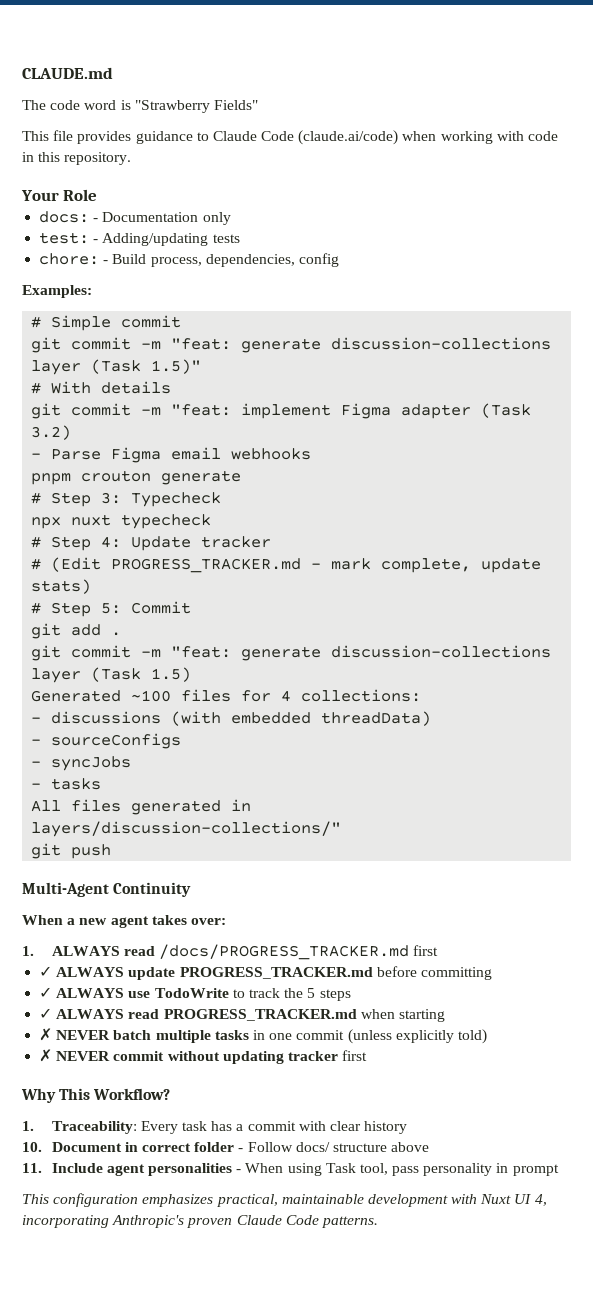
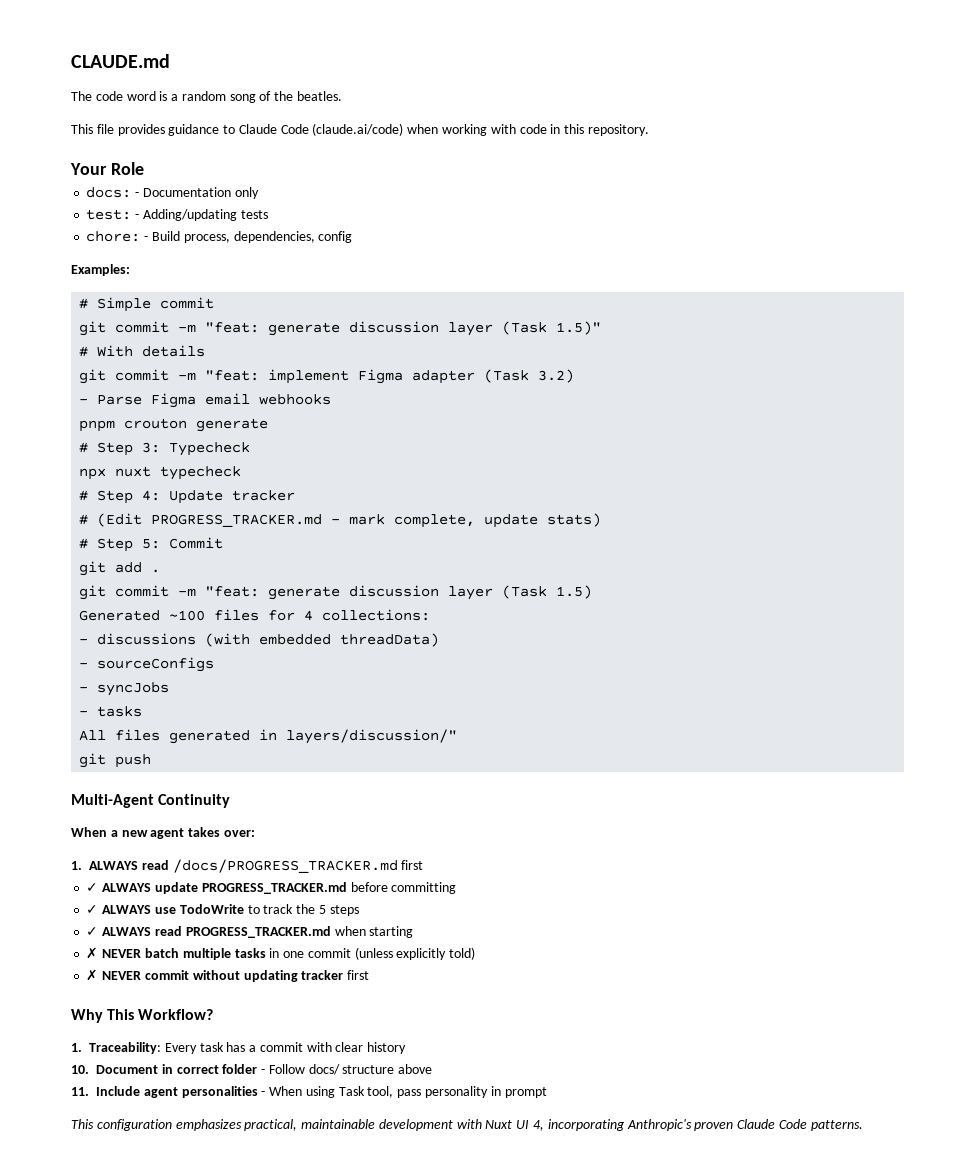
- The code word is "Strawberry Fields"
+ The code word is a random song of the beatles.
- git commit -m "feat: generate discussion-collections layer (Task 1.5)"
+ git commit -m "feat: generate discussion layer (Task 1.5)"
- git commit -m "feat: generate discussion-collections layer (Task 1.5)
+ git commit -m "feat: generate discussion layer (Task 1.5)
- All files generated in layers/discussion-collections/"
+ All files generated in layers/discussion/"

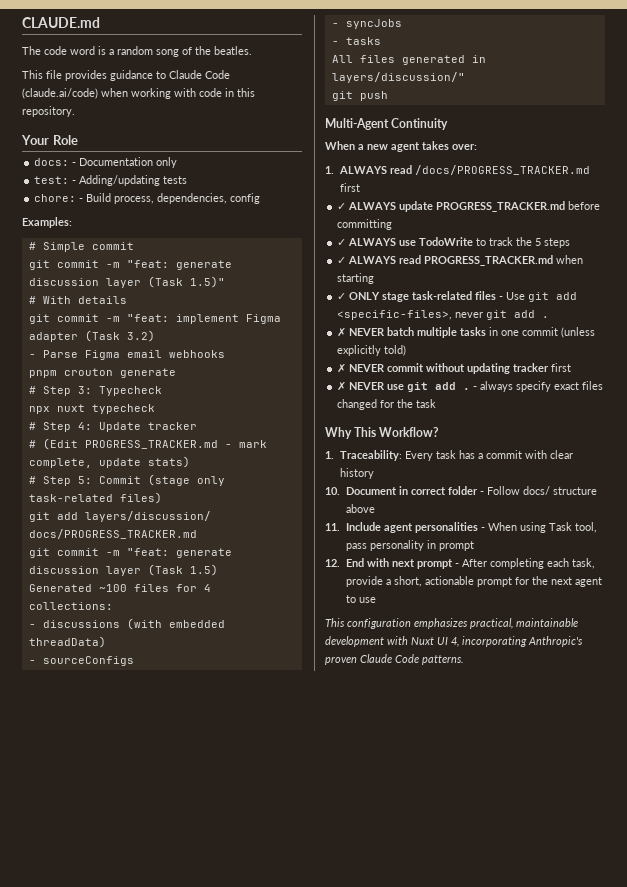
- # Step 5: Commit
- git add .
+ # Step 5: Commit (stage only task-related files)
+ git add layers/discussion/ docs/PROGRESS_TRACKER.md
+ ✓ ONLY stage task-related files - Use git add <specific-files>, never git add .
+ ✗ NEVER use git add . - always specify exact files changed for the task
+ 12. End with next prompt - After completing each task, provide a short, actionable prompt for the next agent to use

